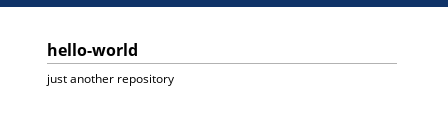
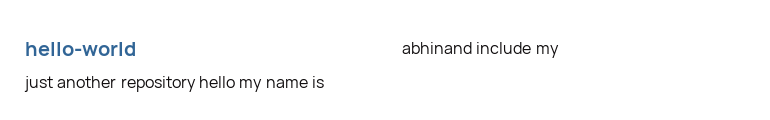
- just another repository
+ just another repository hello my name is abhinand include my

